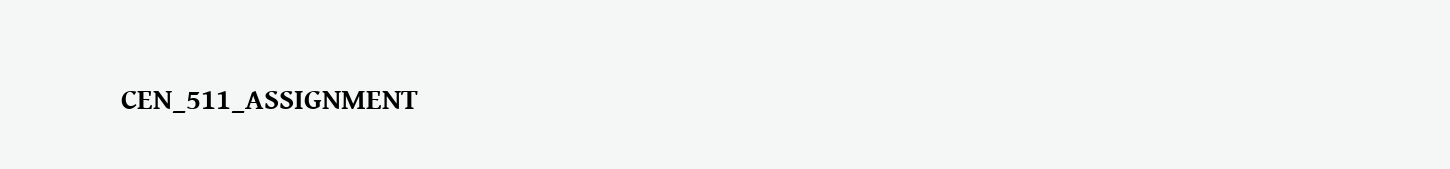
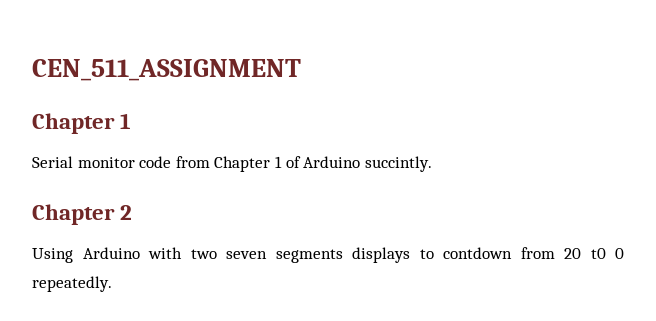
  CEN_511_ASSIGNMENT
+ Chapter 1
+ Serial monitor code from Chapter 1 of Arduino succintly.
+ Chapter 2
+ Using Arduino with two seven segments displays to contdown from 20 t0 0 repeatedly.

